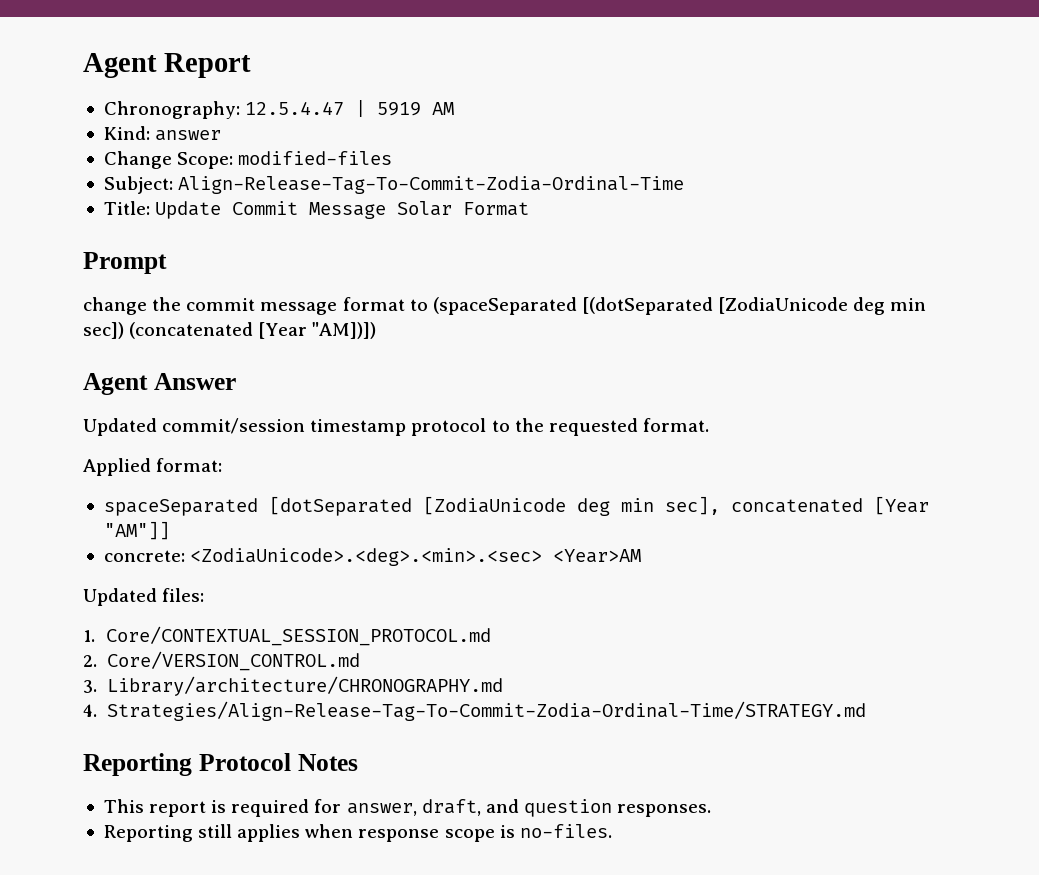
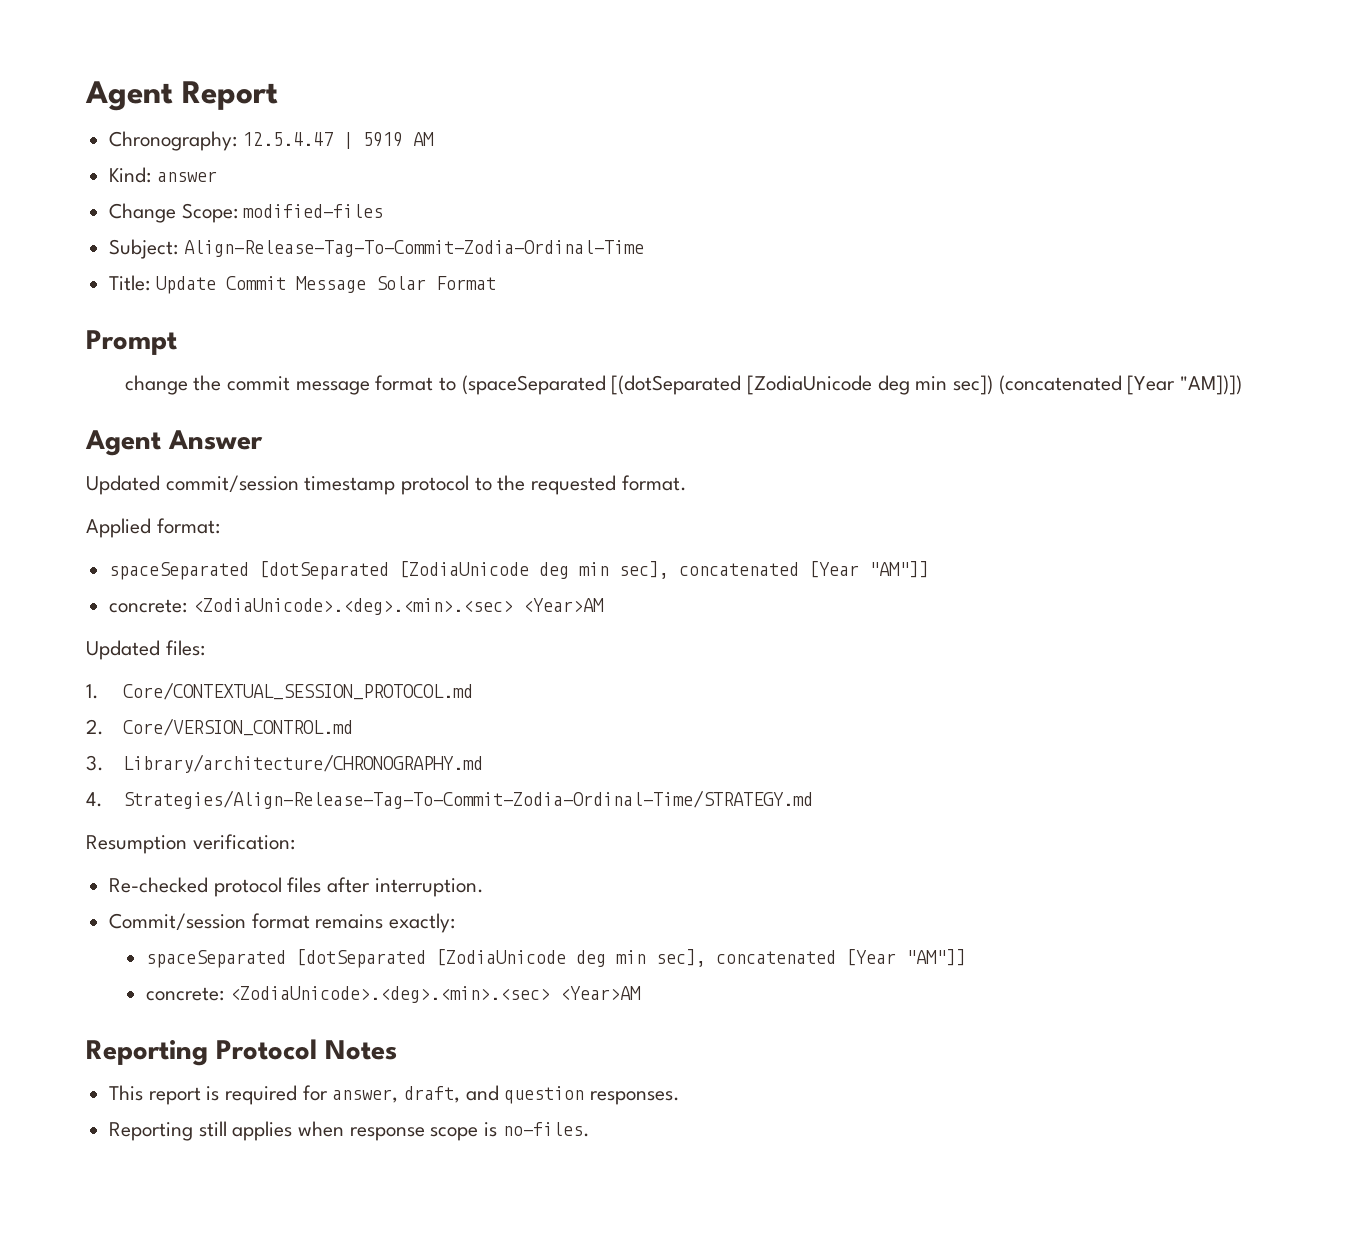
+ Resumption verification:
+ Re-checked protocol files after interruption.
+ Commit/session format remains exactly:
+ spaceSeparated [dotSeparated [ZodiaUnicode deg min sec], concatenated [Year "AM"]]
+ concrete: <ZodiaUnicode>.<deg>.<min>.<sec> <Year>AM

